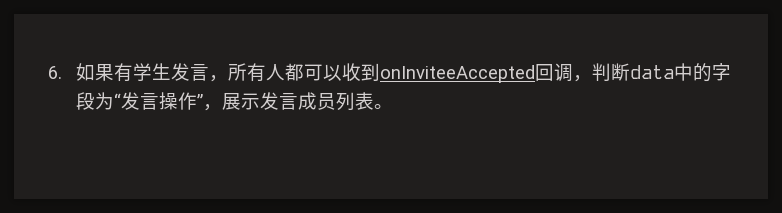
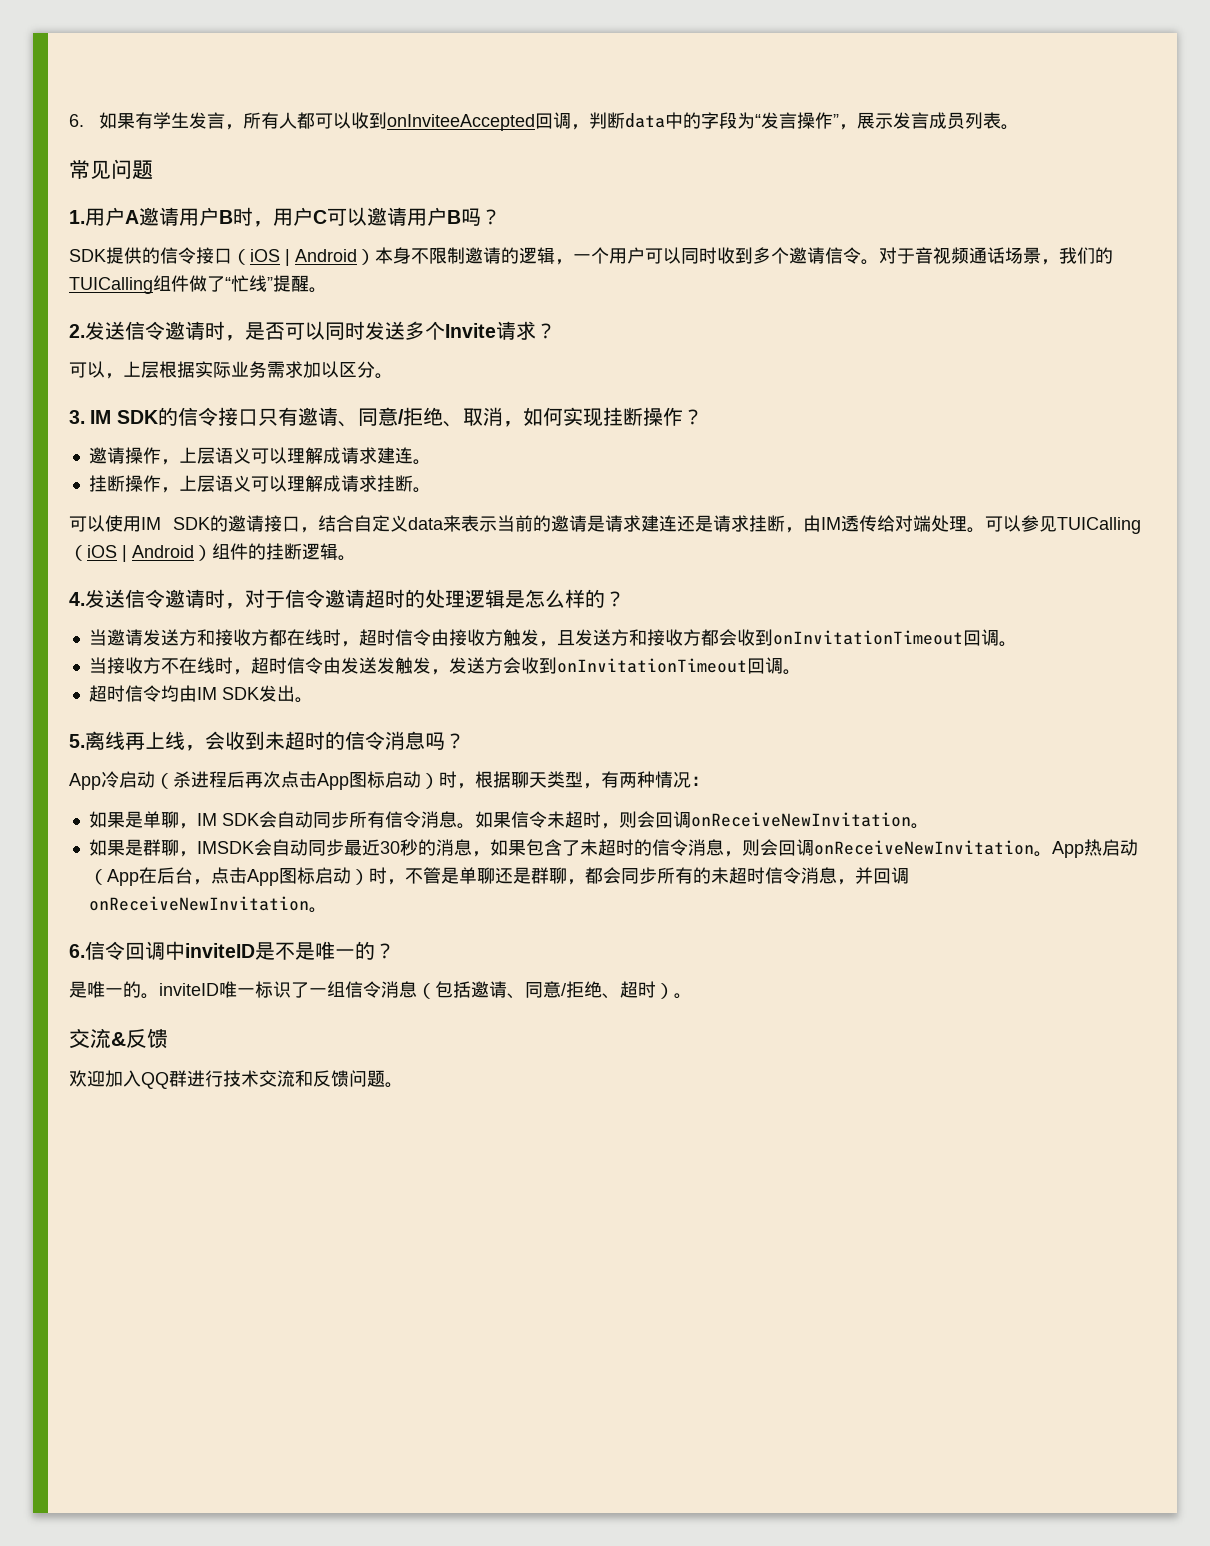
+ 常见问题
+ 1.用户A邀请用户B时，用户C可以邀请用户B吗？
+ SDK提供的信令接口（iOS | Android）本身不限制邀请的逻辑，一个用户可以同时收到多个邀请信令。对于音视频通话场景，我们的TUICalling组件做了“忙线”提醒。
+ 2.发送信令邀请时，是否可以同时发送多个Invite请求？
+ 可以，上层根据实际业务需求加以区分。
+ 3. IM SDK的信令接口只有邀请、同意/拒绝、取消，如何实现挂断操作？
+ 邀请操作，上层语义可以理解成请求建连。
+ 挂断操作，上层语义可以理解成请求挂断。
+ 可以使用IM SDK的邀请接口，结合自定义data来表示当前的邀请是请求建连还是请求挂断，由IM透传给对端处理。可以参见TUICalling（iOS | Android）组件的挂断逻辑。
+ 4.发送信令邀请时，对于信令邀请超时的处理逻辑是怎么样的？
+ 当邀请发送方和接收方都在线时，超时信令由接收方触发，且发送方和接收方都会收到onInvitationTimeout回调。
+ 当接收方不在线时，超时信令由发送发触发，发送方会收到onInvitationTimeout回调。
+ 超时信令均由IM SDK发出。
+ 5.离线再上线，会收到未超时的信令消息吗？
+ App冷启动（杀进程后再次点击App图标启动）时，根据聊天类型，有两种情况：
+ 如果是单聊，IM SDK会自动同步所有信令消息。如果信令未超时，则会回调onReceiveNewInvitation。
+ 如果是群聊，IMSDK会自动同步最近30秒的消息，如果包含了未超时的信令消息，则会回调onReceiveNewInvitation。App热启动（App在后台，点击App图标启动）时，不管是单聊还是群聊，都会同步所有的未超时信令消息，并回调onReceiveNewInvitation。
+ 6.信令回调中inviteID是不是唯一的？
+ 是唯一的。inviteID唯一标识了一组信令消息（包括邀请、同意/拒绝、超时）。
+ 交流&反馈
+ 欢迎加入QQ群进行技术交流和反馈问题。

